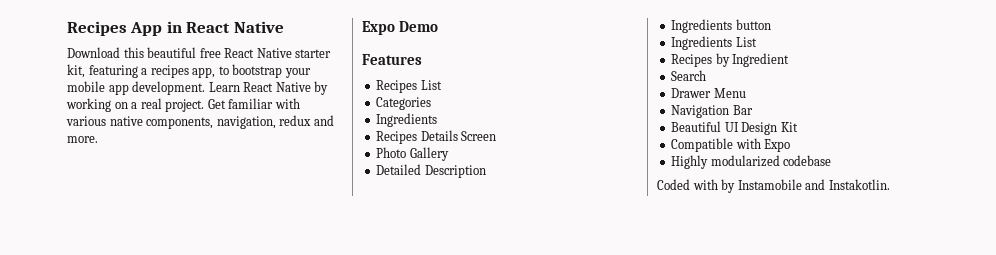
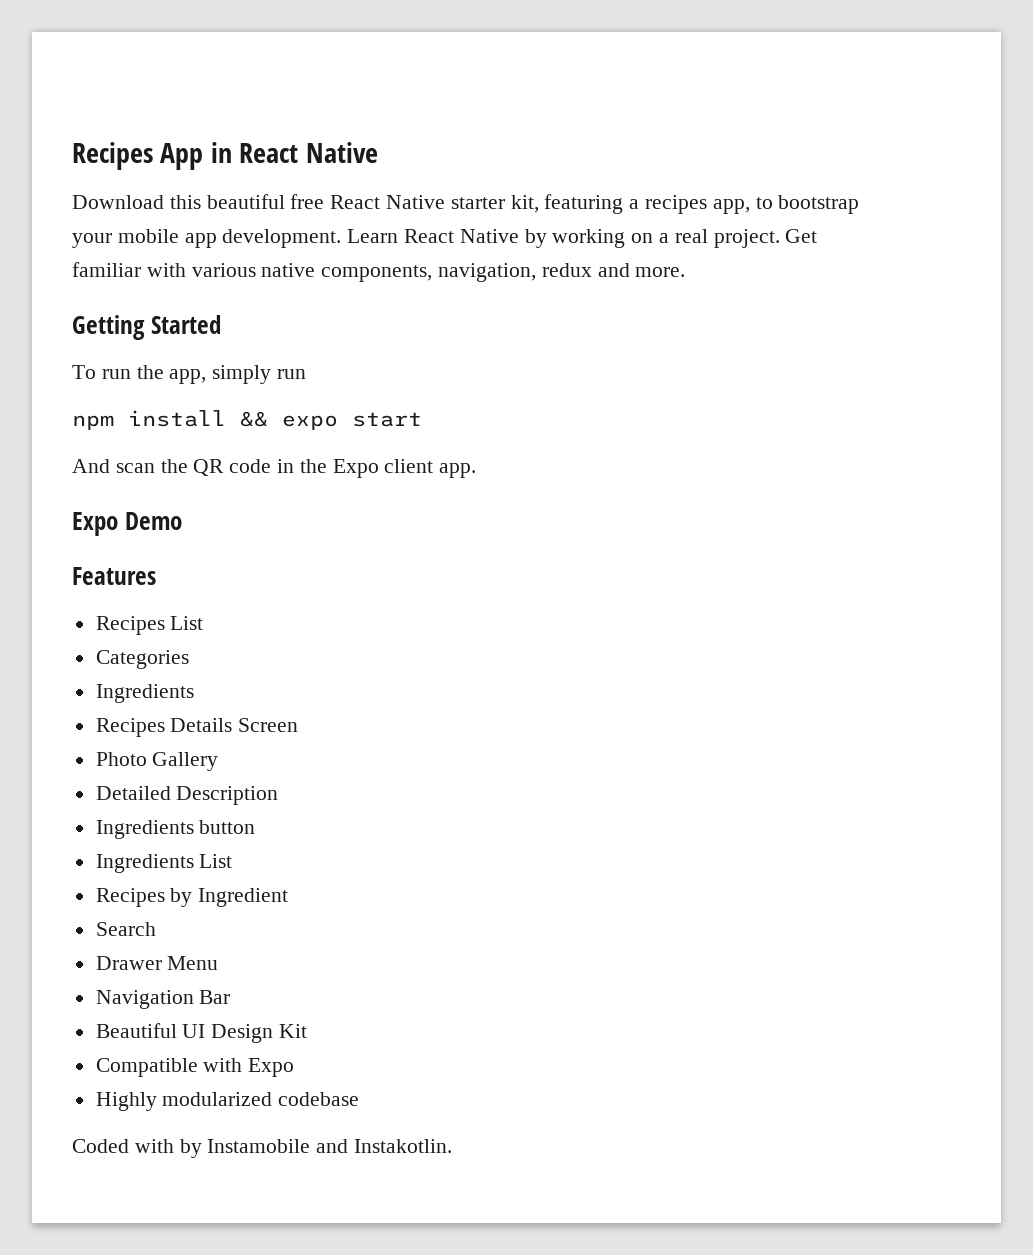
+ Getting Started
+ To run the app, simply run
+ npm install && expo start
+ And scan the QR code in the Expo client app.

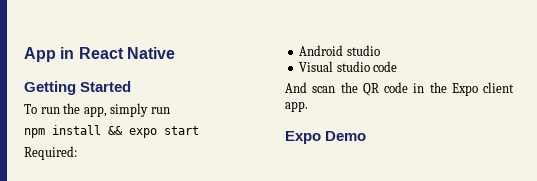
- Recipes App in React Native
+ App in React Native
- Download this beautiful free React Native starter kit, featuring a recipes app, to bootstrap your mobile app development. Learn React Native by working on a real project. Get familiar with various native components, navigation, redux and more.
+ Required:
+ Android studio
+ Visual studio code
- Features
- Recipes List
- Categories
- Ingredients
- Recipes Details Screen
- Photo Gallery
- Detailed Description
- Ingredients button
- Ingredients List
- Recipes by Ingredient
- Search
- Drawer Menu
- Navigation Bar
- Beautiful UI Design Kit
- Compatible with Expo
- Highly modularized codebase
- Coded with by Instamobile and Instakotlin.

